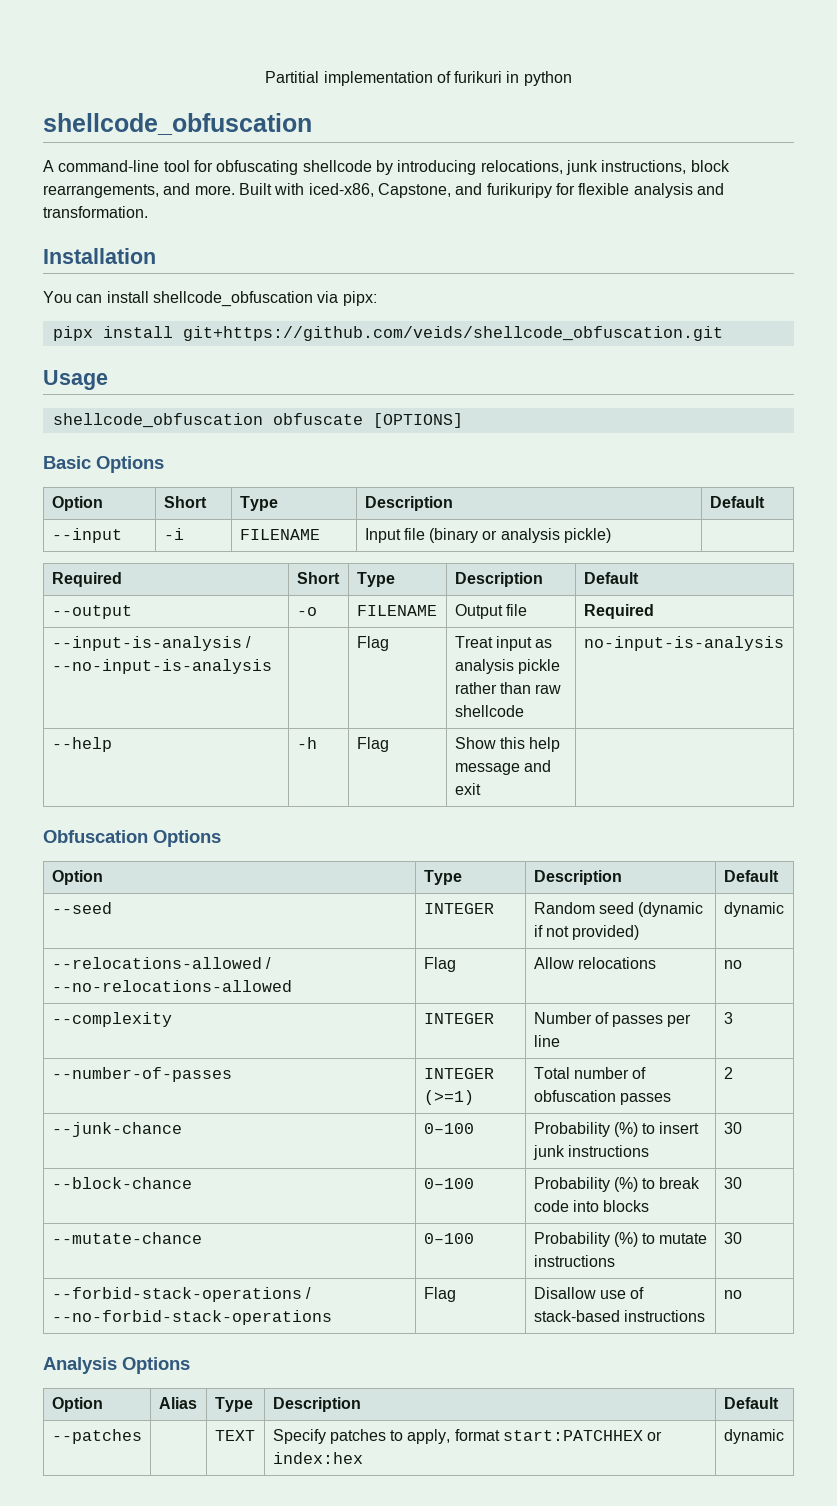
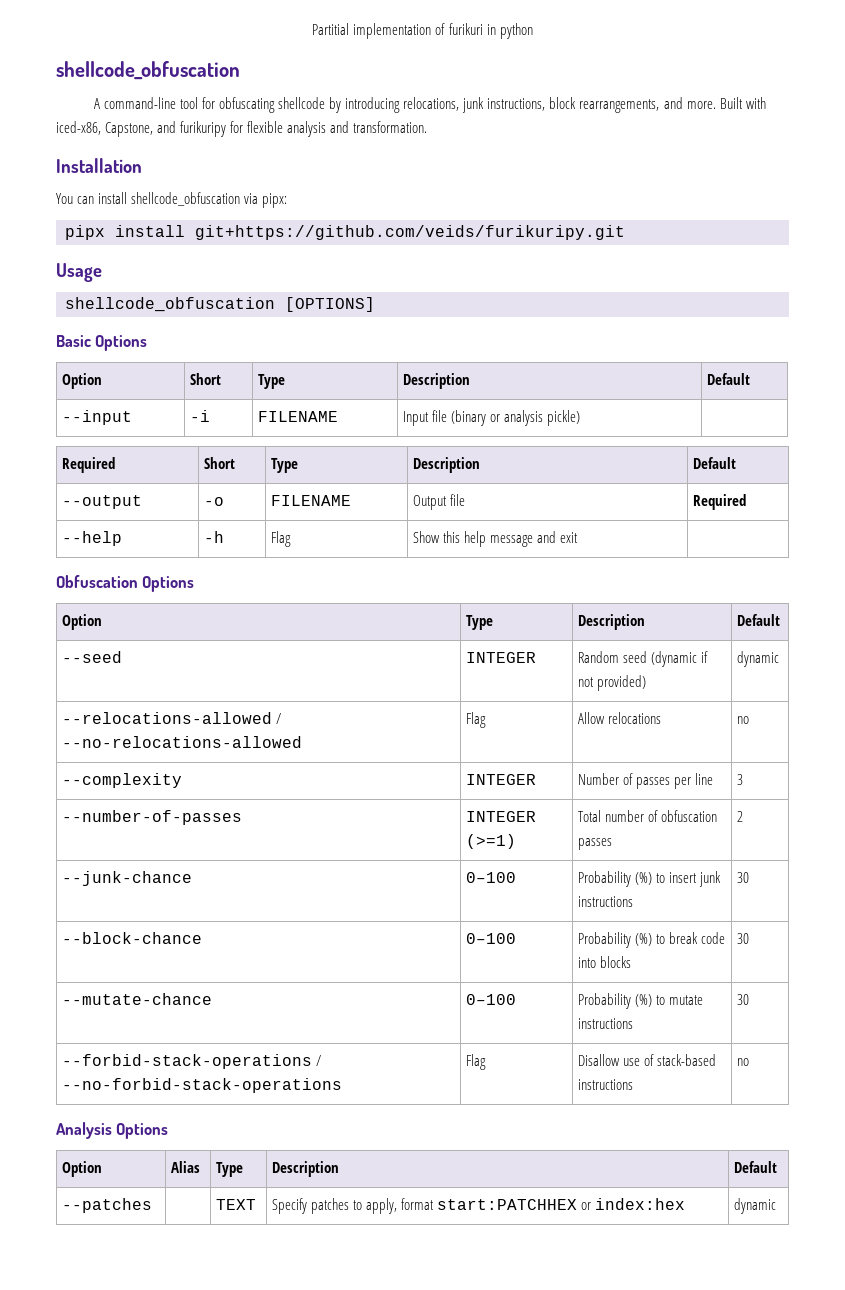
- pipx install git+https://github.com/veids/shellcode_obfuscation.git
+ pipx install git+https://github.com/veids/furikuripy.git
- shellcode_obfuscation obfuscate [OPTIONS]
+ shellcode_obfuscation [OPTIONS]
- --input-is-analysis / --no-input-is-analysis | | Flag | Treat input as analysis pickle rather than raw shellcode | no-input-is-analysis

